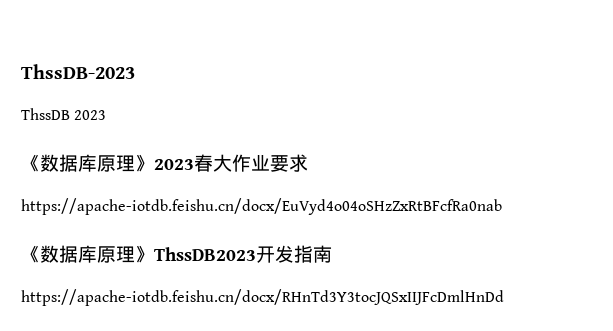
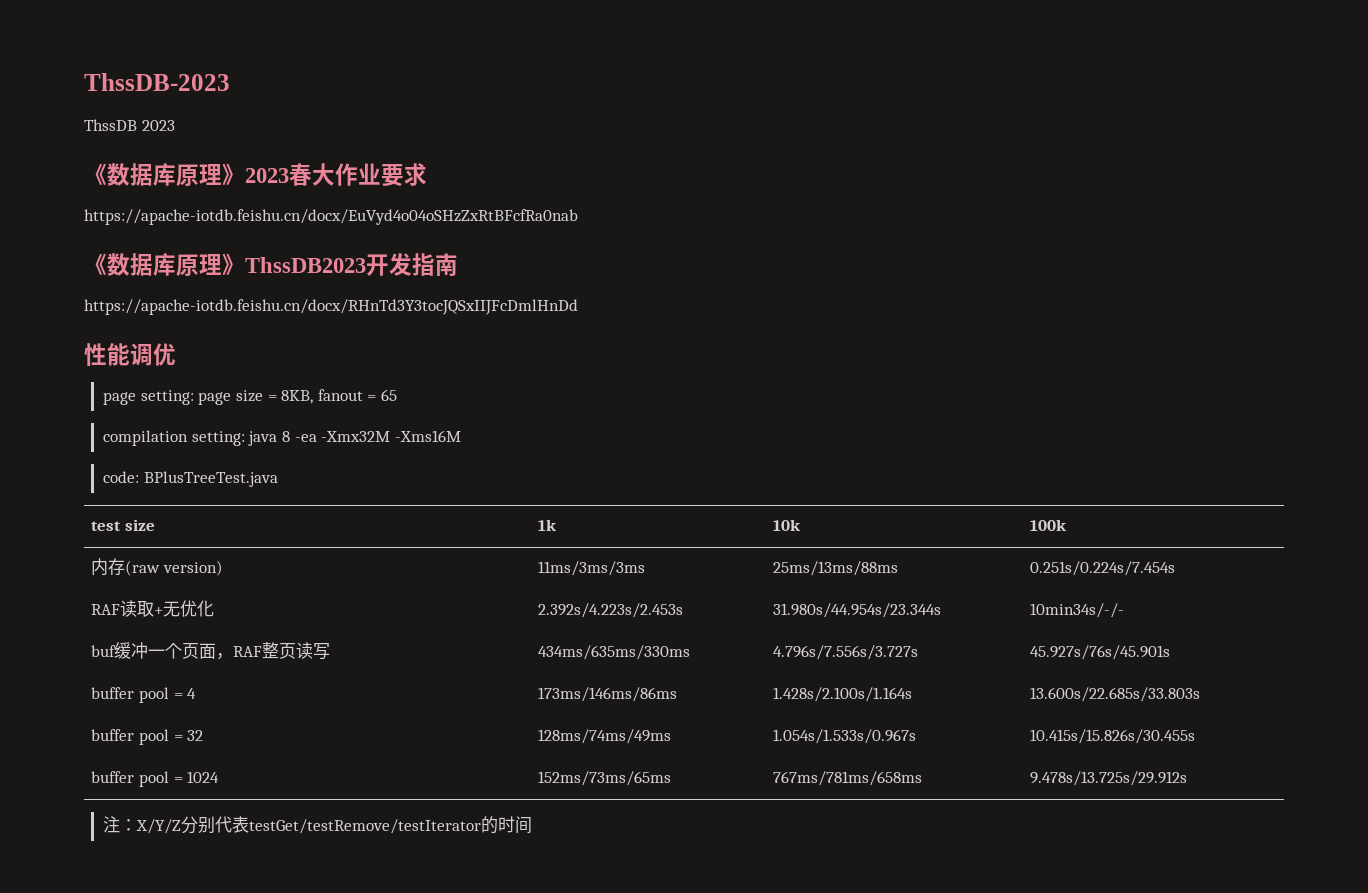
+ 性能调优
+ page setting: page size = 8KB, fanout = 65
+ compilation setting: java 8 -ea -Xmx32M -Xms16M
+ code: BPlusTreeTest.java
+ test size | 1k | 10k | 100k
+ 内存(raw version) | 11ms/3ms/3ms | 25ms/13ms/88ms | 0.251s/0.224s/7.454s
+ RAF读取+无优化 | 2.392s/4.223s/2.453s | 31.980s/44.954s/23.344s | 10min34s/-/-
+ buf缓冲一个页面，RAF整页读写 | 434ms/635ms/330ms | 4.796s/7.556s/3.727s | 45.927s/76s/45.901s
+ buffer pool = 4 | 173ms/146ms/86ms | 1.428s/2.100s/1.164s | 13.600s/22.685s/33.803s
+ buffer pool = 32 | 128ms/74ms/49ms | 1.054s/1.533s/0.967s | 10.415s/15.826s/30.455s
+ buffer pool = 1024 | 152ms/73ms/65ms | 767ms/781ms/658ms | 9.478s/13.725s/29.912s
+ 注：X/Y/Z分别代表testGet/testRemove/testIterator的时间

